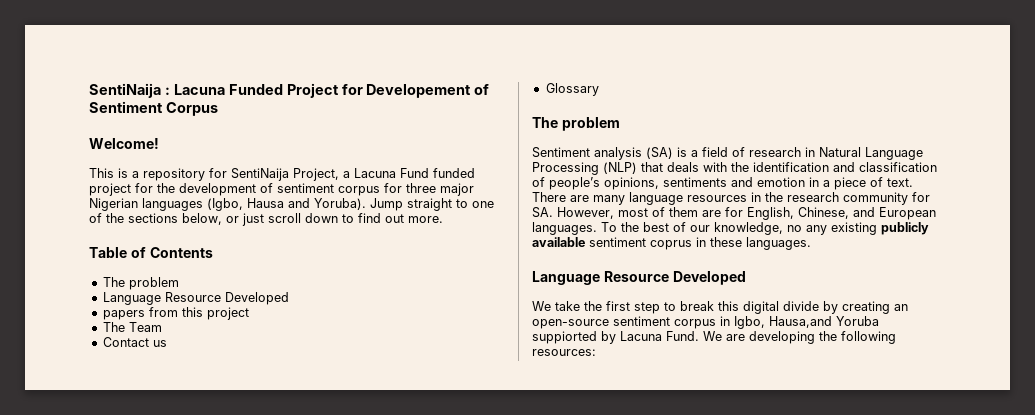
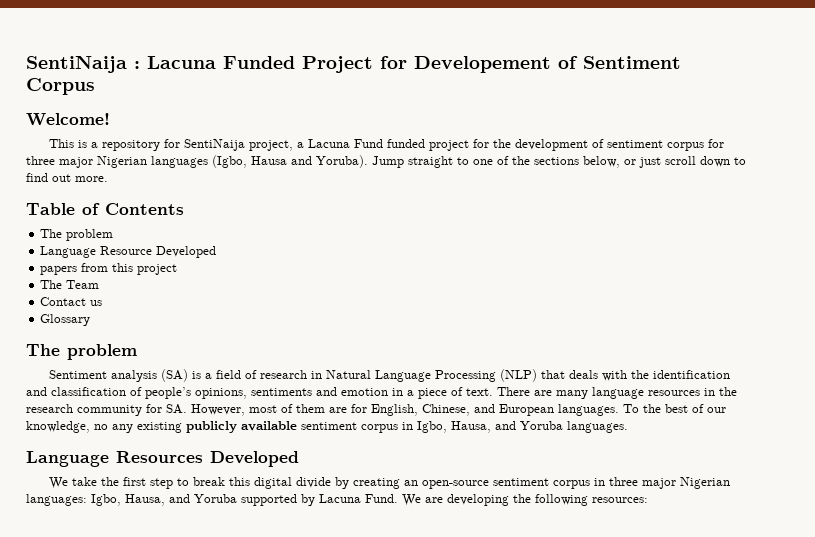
- This is a repository for SentiNaija Project, a Lacuna Fund funded project for the development of sentiment corpus for three major Nigerian languages (Igbo, Hausa and Yoruba).
+ This is a repository for SentiNaija project, a Lacuna Fund funded project for the development of sentiment corpus for three major Nigerian languages (Igbo, Hausa and Yoruba).
- To the best of our knowledge, no any existing publicly available sentiment coprus in these languages.
- Language Resource Developed
+ To the best of our knowledge, no any existing publicly available sentiment corpus in Igbo, Hausa, and Yoruba languages.
+ Language Resources Developed
- We take the first step to break this digital divide by creating an open-source sentiment corpus in Igbo, Hausa,and Yoruba suppiorted by Lacuna Fund.
+ We take the first step to break this digital divide by creating an open-source sentiment corpus in three major Nigerian languages: Igbo, Hausa, and Yoruba supported by Lacuna Fund.

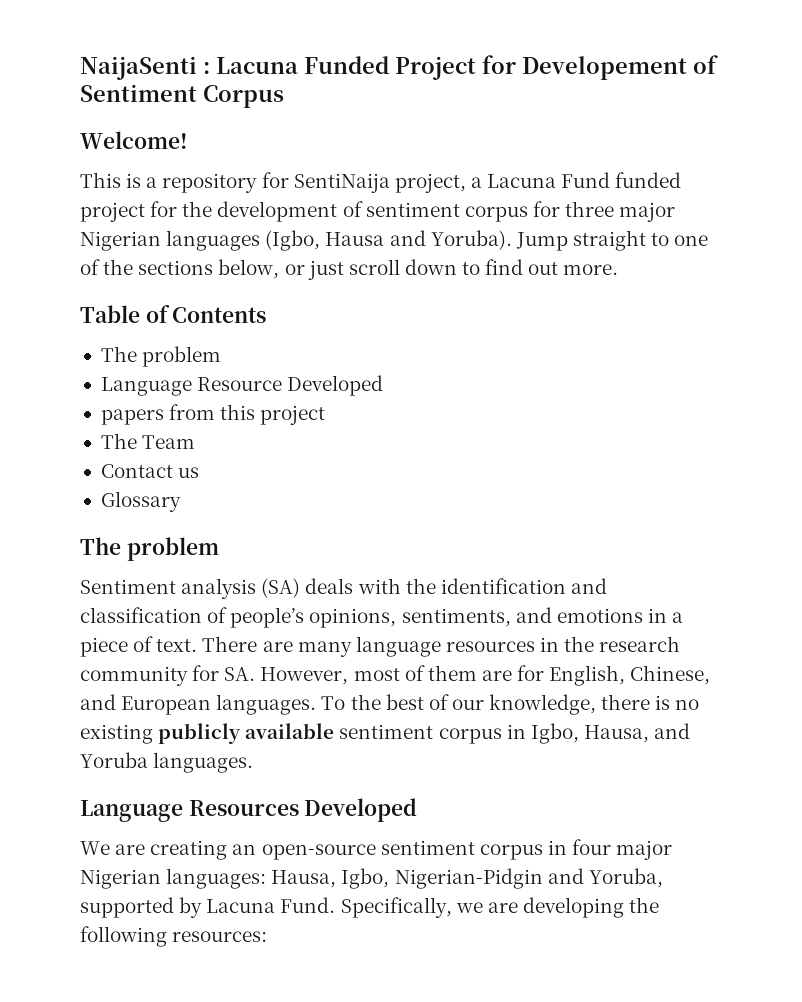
- SentiNaija : Lacuna Funded Project for Developement of Sentiment Corpus
+ NaijaSenti : Lacuna Funded Project for Developement of Sentiment Corpus
- Sentiment analysis (SA) is a field of research in Natural Language Processing (NLP) that deals with the identification and classification of people’s opinions, sentiments and emotion in a piece of text.
+ Sentiment analysis (SA) deals with the identification and classification of people’s opinions, sentiments, and emotions in a piece of text.
- To the best of our knowledge, no any existing publicly available sentiment corpus in Igbo, Hausa, and Yoruba languages.
+ To the best of our knowledge, there is no existing publicly available sentiment corpus in Igbo, Hausa, and Yoruba languages.
- We take the first step to break this digital divide by creating an open-source sentiment corpus in three major Nigerian languages: Igbo, Hausa, and Yoruba supported by Lacuna Fund.
+ We are creating an open-source sentiment corpus in four major Nigerian languages: Hausa, Igbo, Nigerian-Pidgin and Yoruba, supported by Lacuna Fund.
- We are developing the following resources:
+ Specifically, we are developing the following resources:

